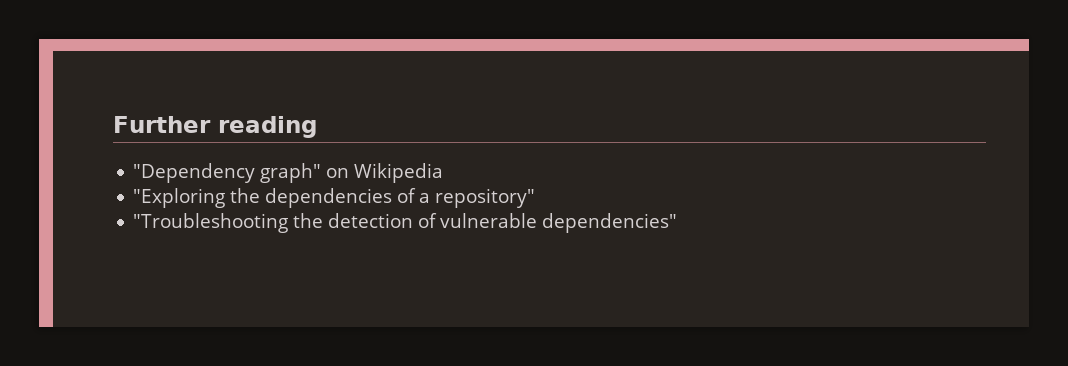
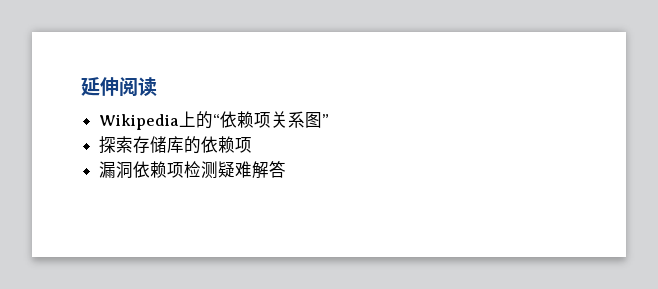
- Further reading
- "Dependency graph" on Wikipedia
- "Exploring the dependencies of a repository"
- "Troubleshooting the detection of vulnerable dependencies"
+ 延伸阅读
+ Wikipedia上的“依赖项关系图”
+ 探索存储库的依赖项
+ 漏洞依赖项检测疑难解答

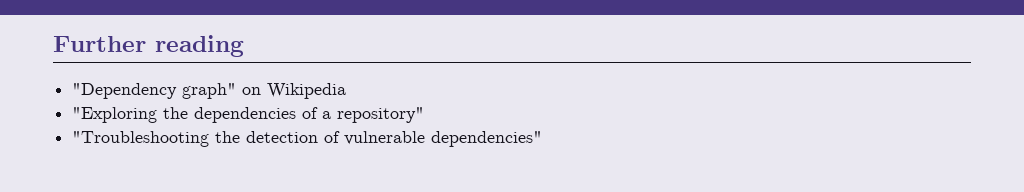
- 延伸阅读
- Wikipedia上的“依赖项关系图”
- 探索存储库的依赖项
- 漏洞依赖项检测疑难解答
+ Further reading
+ "Dependency graph" on Wikipedia
+ "Exploring the dependencies of a repository"
+ "Troubleshooting the detection of vulnerable dependencies"

